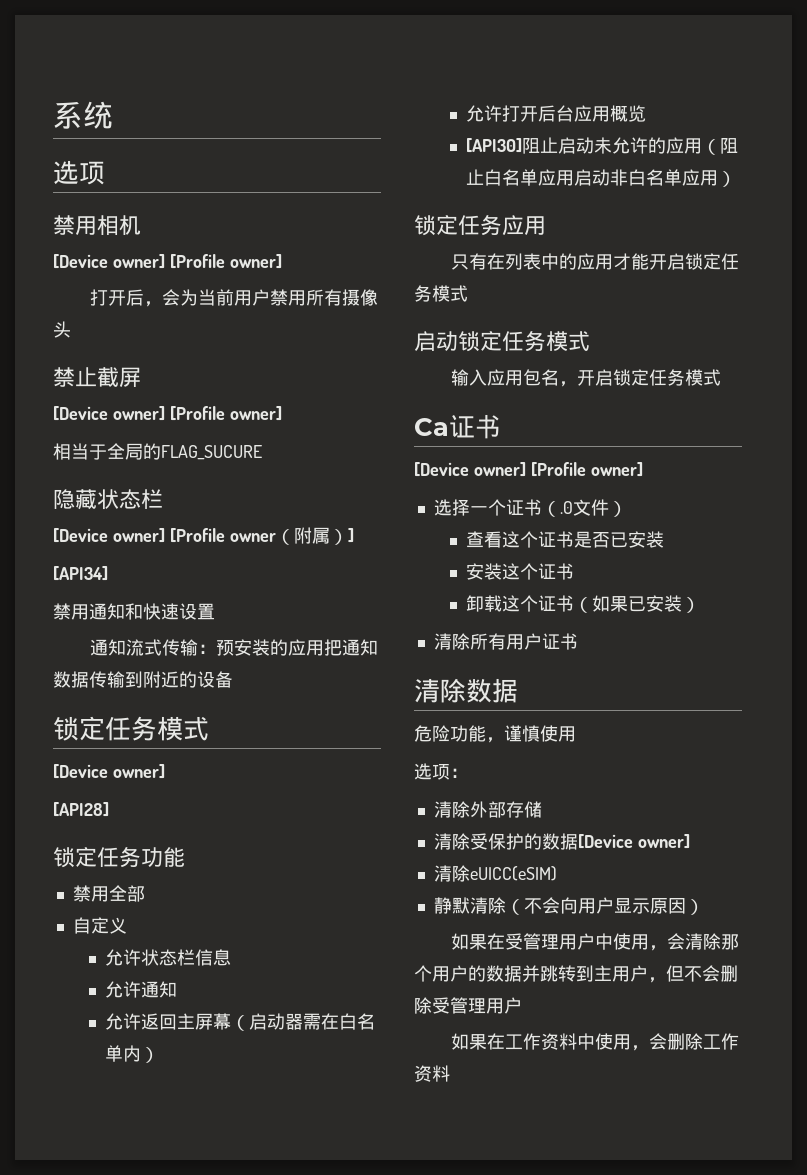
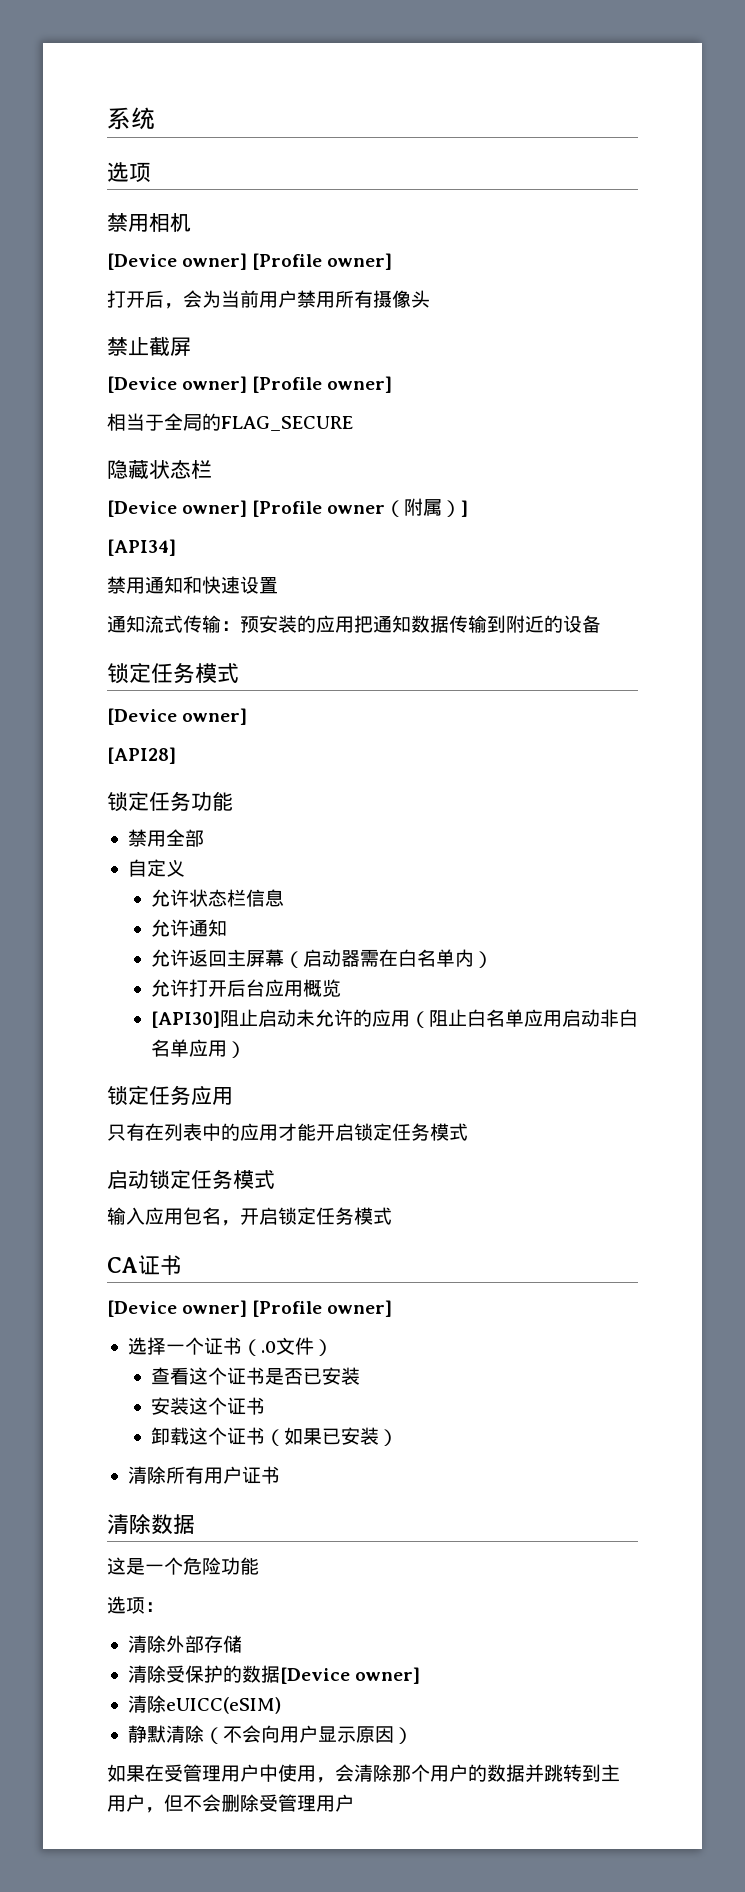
- 相当于全局的FLAG_SUCURE
+ 相当于全局的FLAG_SECURE
- Ca证书
+ CA证书
- 危险功能，谨慎使用
+ 这是一个危险功能
- 如果在工作资料中使用，会删除工作资料

